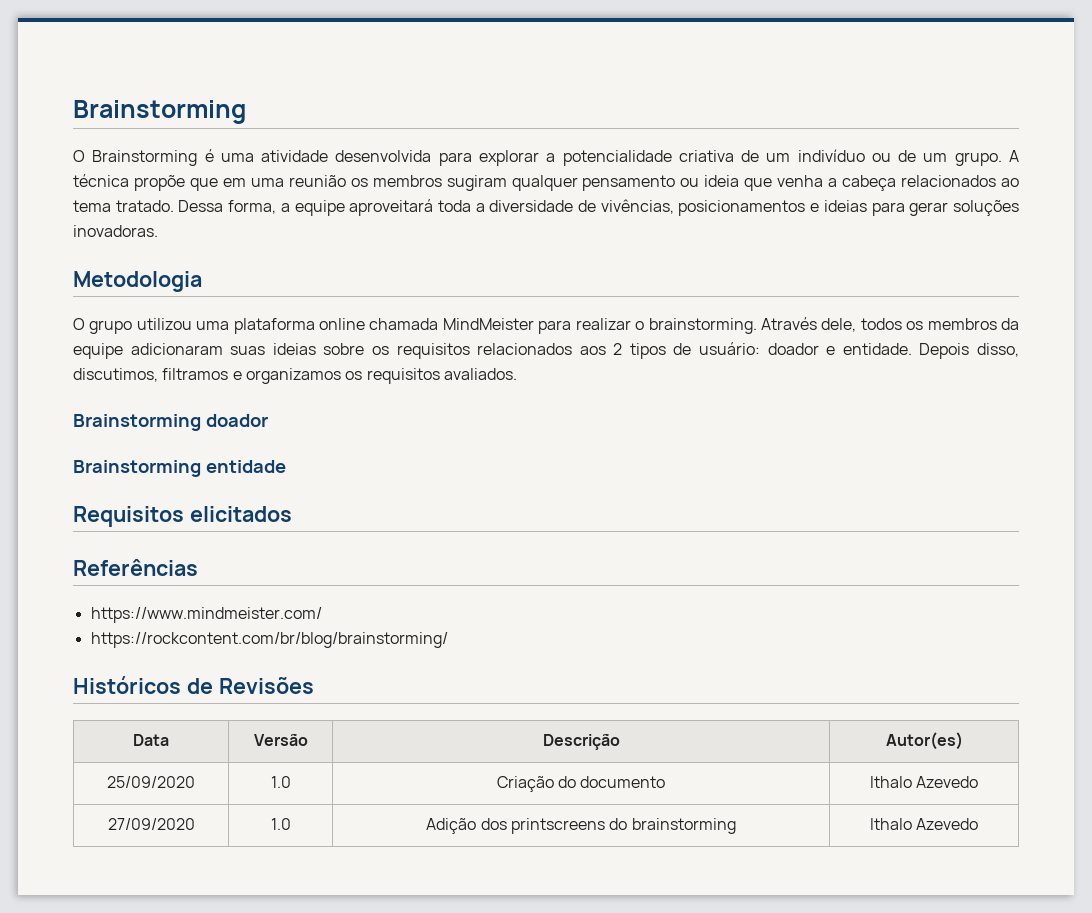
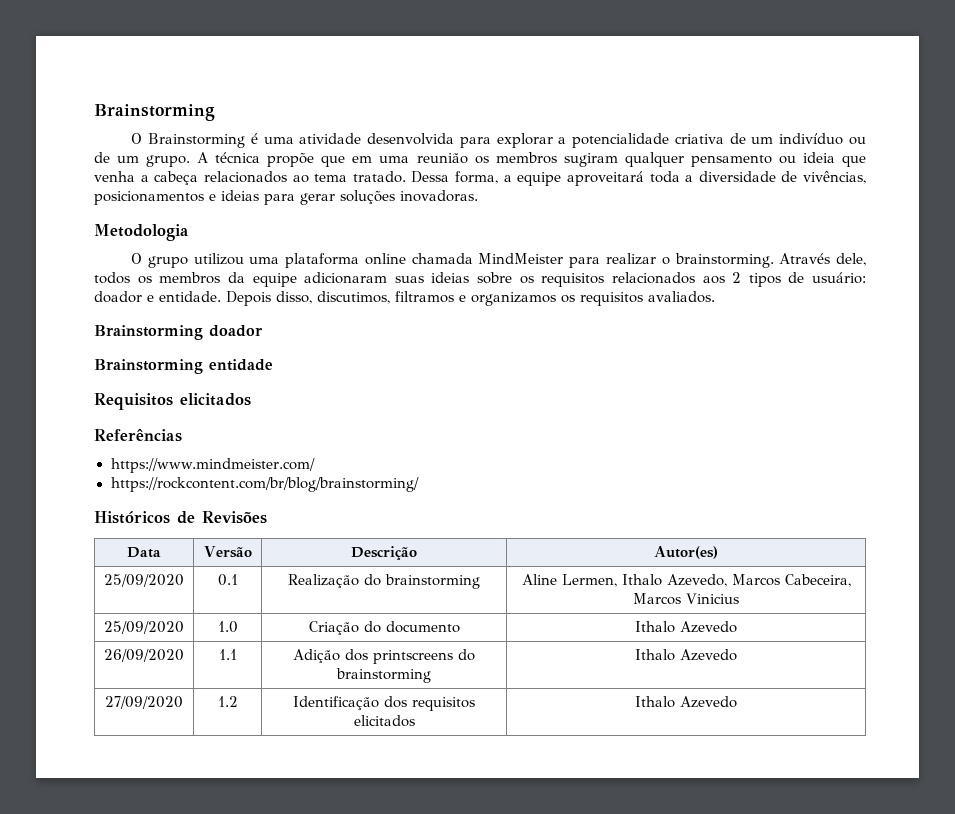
+ 25/09/2020 | 0.1 | Realização do brainstorming | Aline Lermen, Ithalo Azevedo, Marcos Cabeceira, Marcos Vinicius
- 27/09/2020 | 1.0 | Adição dos printscreens do brainstorming | Ithalo Azevedo
+ 26/09/2020 | 1.1 | Adição dos printscreens do brainstorming | Ithalo Azevedo
+ 27/09/2020 | 1.2 | Identificação dos requisitos elicitados | Ithalo Azevedo

